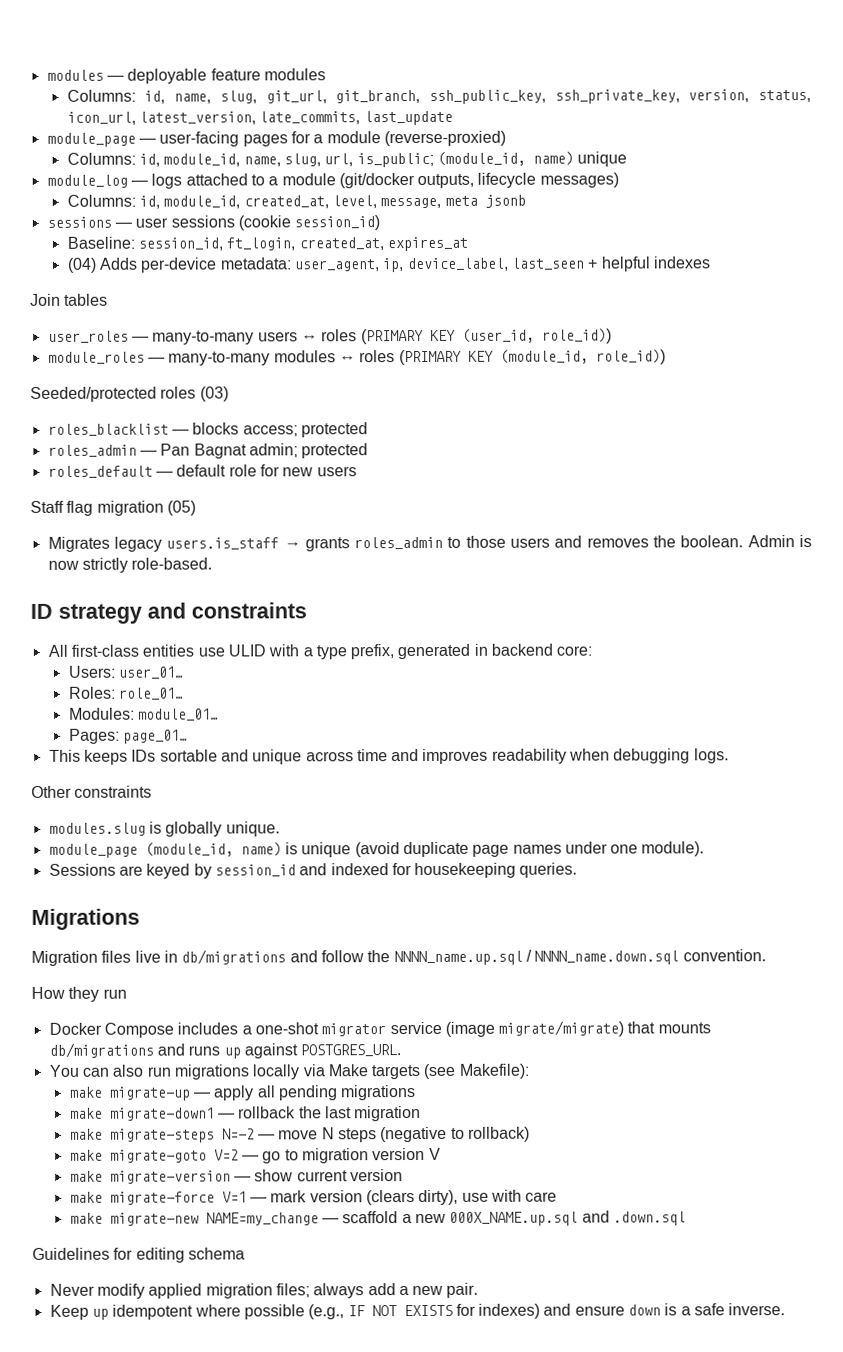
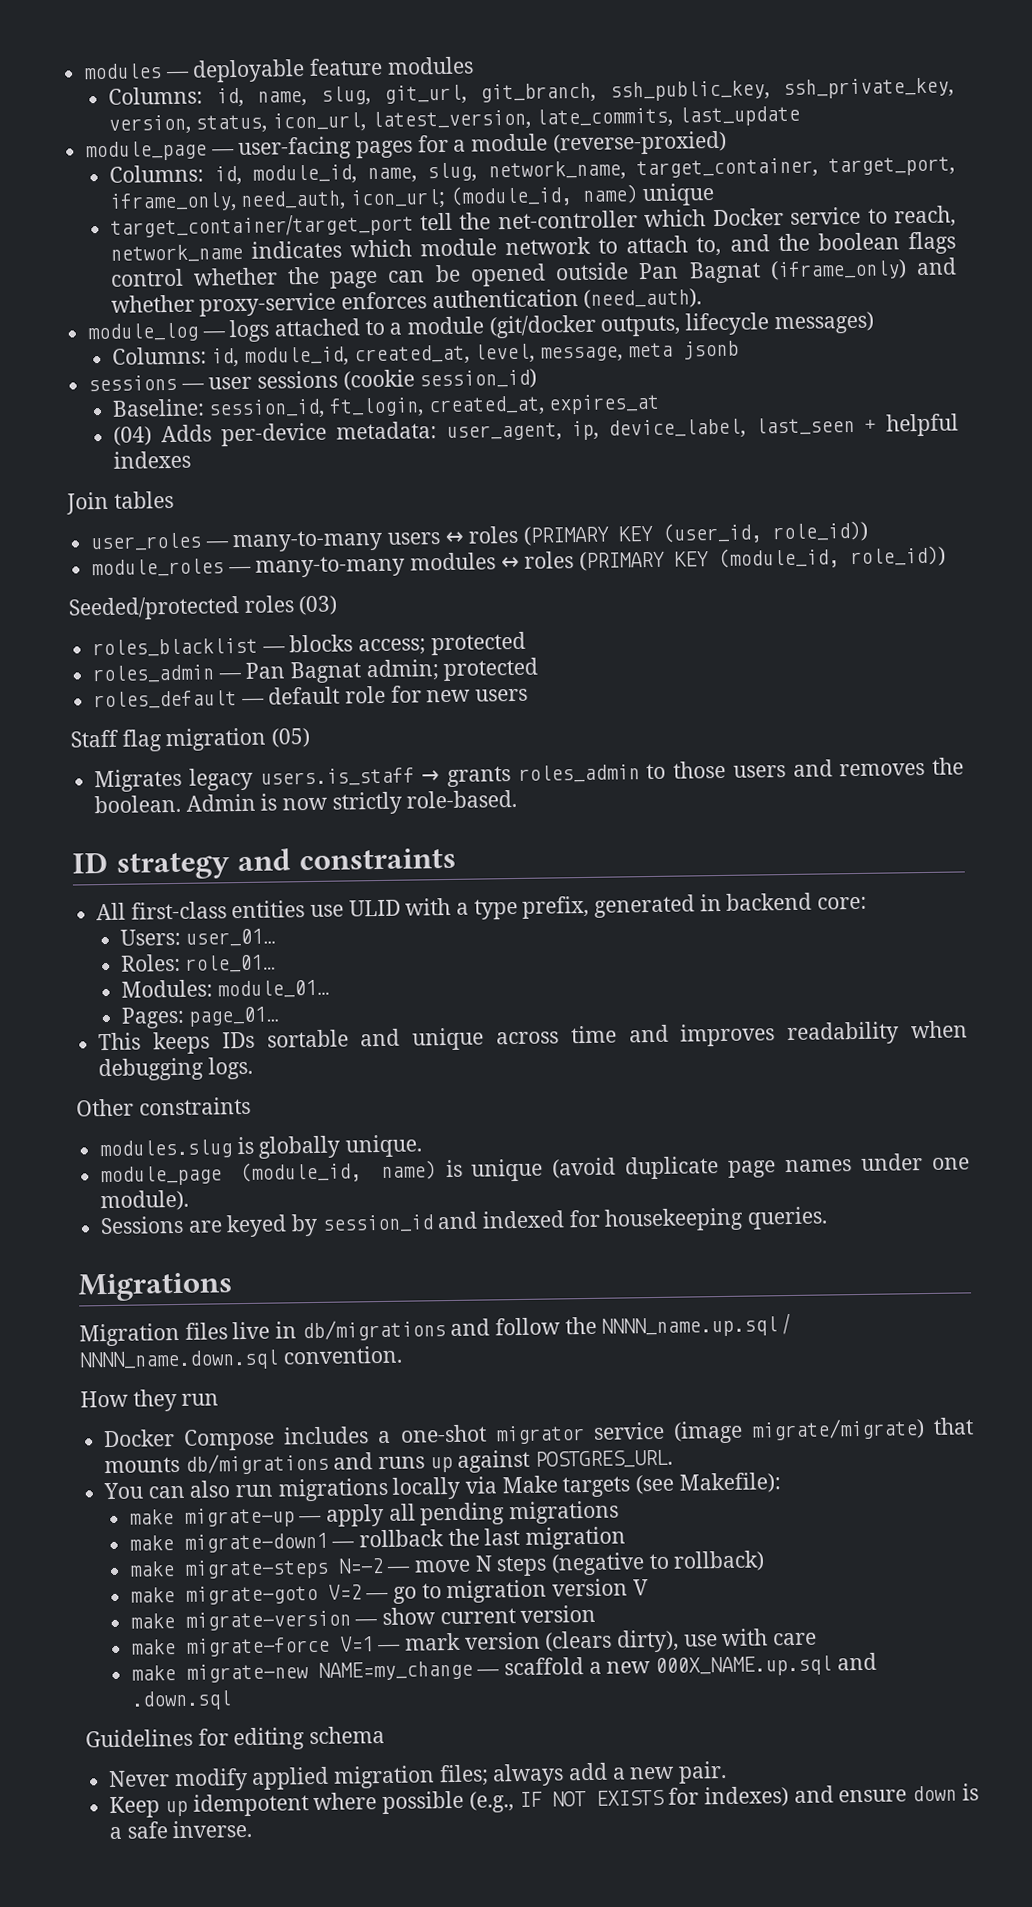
- Columns: id, module_id, name, slug, url, is_public; (module_id, name) unique
+ Columns: id, module_id, name, slug, network_name, target_container, target_port, iframe_only, need_auth, icon_url; (module_id, name) unique
+ target_container/target_port tell the net-controller which Docker service to reach, network_name indicates which module network to attach to, and the boolean flags control whether the page can be opened outside Pan Bagnat (iframe_only) and whether proxy-service enforces authentication (need_auth).

